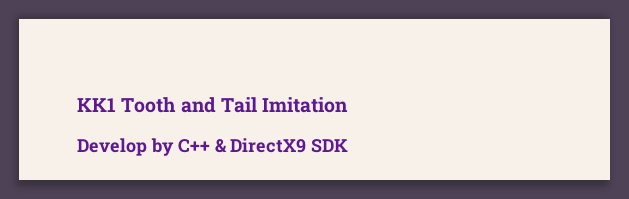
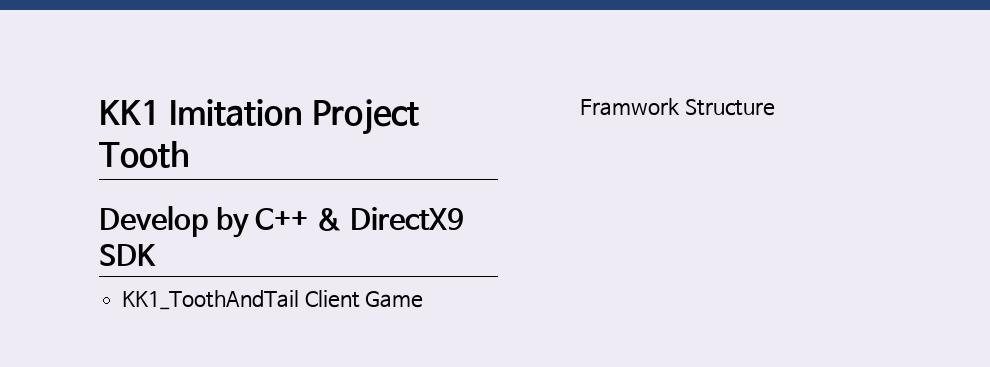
- KK1 Tooth and Tail Imitation
+ KK1 Imitation Project Tooth
+ KK1_ToothAndTail Client Game Framwork Structure

